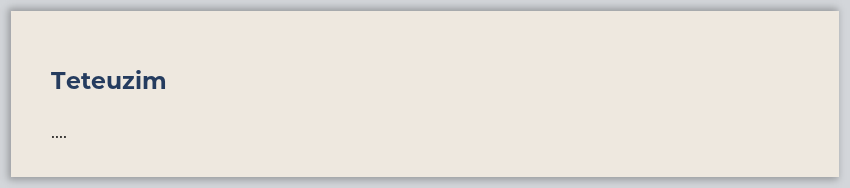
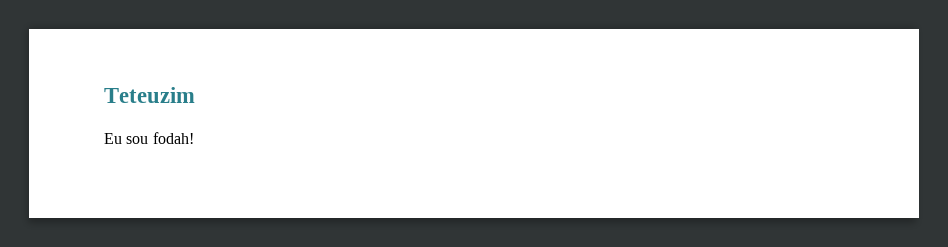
- ....
+ Eu sou fodah!

